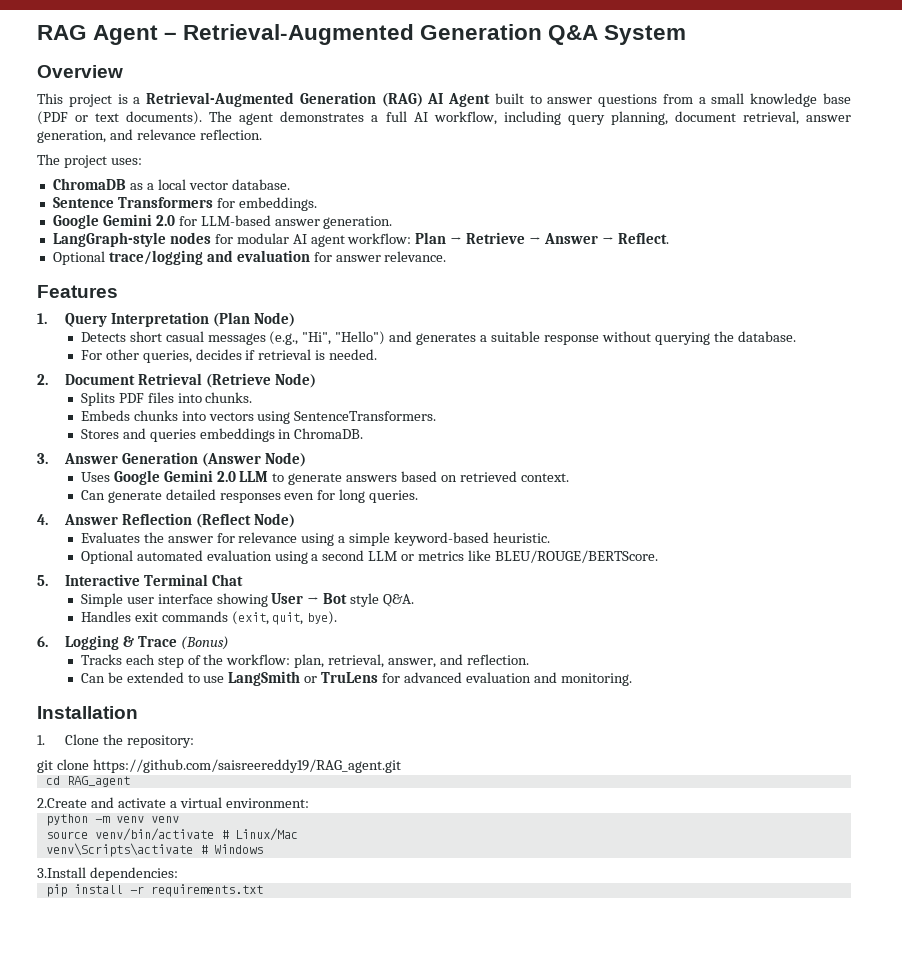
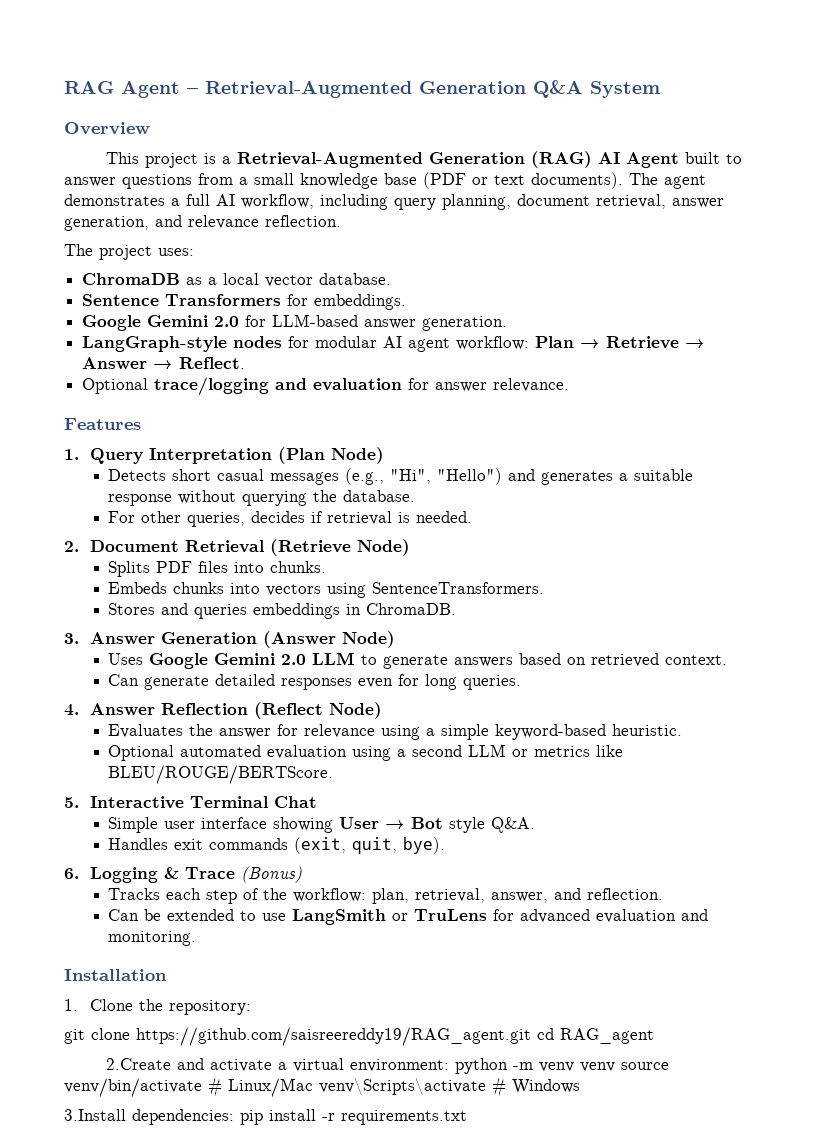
- git clone https://github.com/saisreereddy19/RAG_agent.git
- cd RAG_agent
+ git clone https://github.com/saisreereddy19/RAG_agent.git cd RAG_agent
- 2.Create and activate a virtual environment:
- python -m venv venv
- source venv/bin/activate # Linux/Mac
- venv\Scripts\activate # Windows
+ 2.Create and activate a virtual environment: python -m venv venv source venv/bin/activate # Linux/Mac venv\Scripts\activate # Windows
- 3.Install dependencies:
- pip install -r requirements.txt
+ 3.Install dependencies: pip install -r requirements.txt

